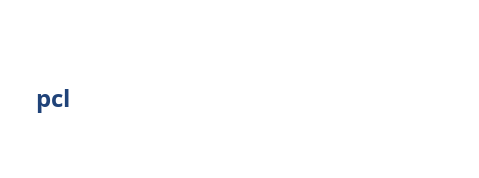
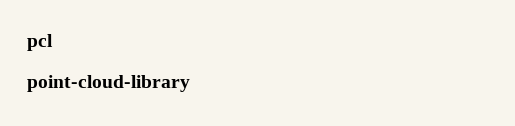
+ point-cloud-library

